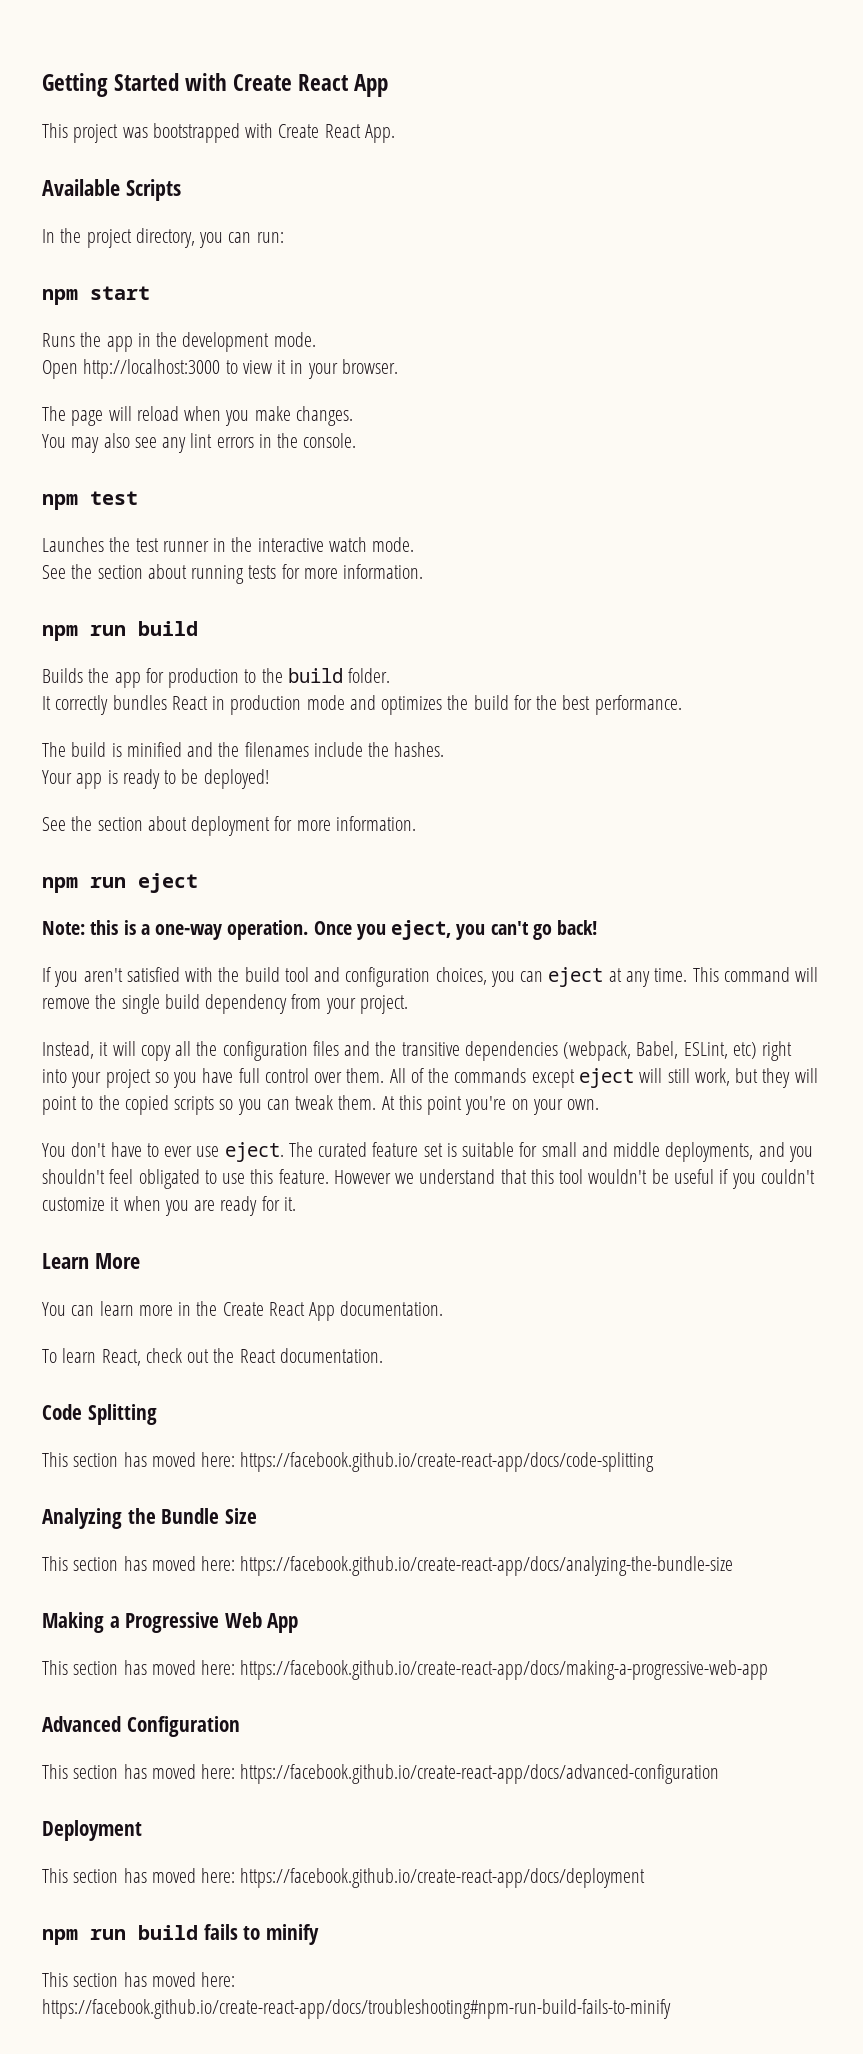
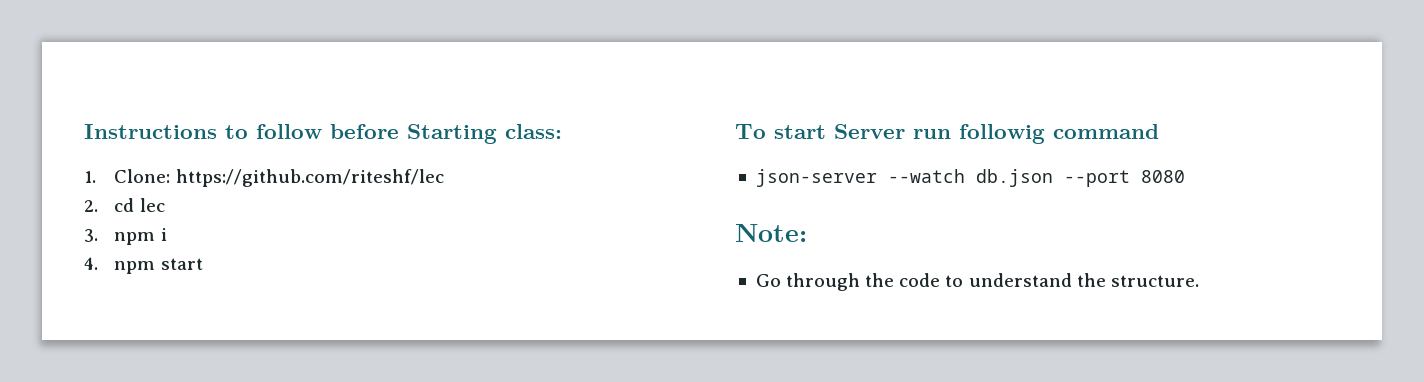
- Getting Started with Create React App
- This project was bootstrapped with Create React App.
- Available Scripts
- In the project directory, you can run:
- npm start
- Runs the app in the development mode.
- Open http://localhost:3000 to view it in your browser.
- The page will reload when you make changes.
- You may also see any lint errors in the console.
- npm test
- Launches the test runner in the interactive watch mode.
- See the section about running tests for more information.
- npm run build
- Builds the app for production to the build folder.
- It correctly bundles React in production mode and optimizes the build for the best performance.
- The build is minified and the filenames include the hashes.
- Your app is ready to be deployed!
- See the section about deployment for more information.
- npm run eject
- Note: this is a one-way operation. Once you eject, you can't go back!
- If you aren't satisfied with the build tool and configuration choices, you can eject at any time. This command will remove the single build dependency from your project.
- Instead, it will copy all the configuration files and the transitive dependencies (webpack, Babel, ESLint, etc) right into your project so you have full control over them. All of the commands except eject will still work, but they will point to the copied scripts so you can tweak them. At this point you're on your own.
- You don't have to ever use eject. The curated feature set is suitable for small and middle deployments, and you shouldn't feel obligated to use this feature. However we understand that this tool wouldn't be useful if you couldn't customize it when you are ready for it.
- Learn More
- You can learn more in the Create React App documentation.
- To learn React, check out the React documentation.
- Code Splitting
- This section has moved here: https://facebook.github.io/create-react-app/docs/code-splitting
- Analyzing the Bundle Size
- This section has moved here: https://facebook.github.io/create-react-app/docs/analyzing-the-bundle-size
- Making a Progressive Web App
- This section has moved here: https://facebook.github.io/create-react-app/docs/making-a-progressive-web-app
- Advanced Configuration
- This section has moved here: https://facebook.github.io/create-react-app/docs/advanced-configuration
- Deployment
- This section has moved here: https://facebook.github.io/create-react-app/docs/deployment
- npm run build fails to minify
- This section has moved here: https://facebook.github.io/create-react-app/docs/troubleshooting#npm-run-build-fails-to-minify
+ Instructions to follow before Starting class:
+ 1. Clone: https://github.com/riteshf/lec
+ 2. cd lec
+ 3. npm i
+ 4. npm start
+ To start Server run followig command
+ json-server --watch db.json --port 8080
+ Note:
+ Go through the code to understand the structure.

